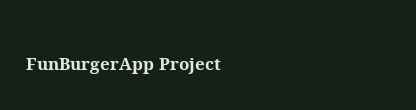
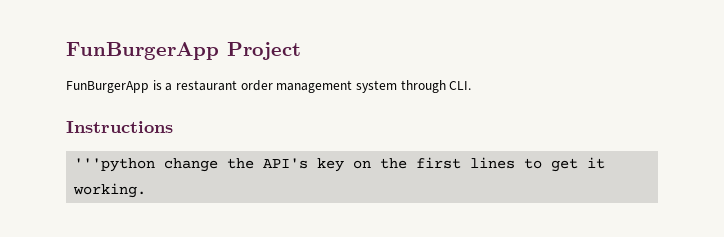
+ FunBurgerApp is a restaurant order management system through CLI.
+ Instructions
+ '''python change the API's key on the first lines to get it working.

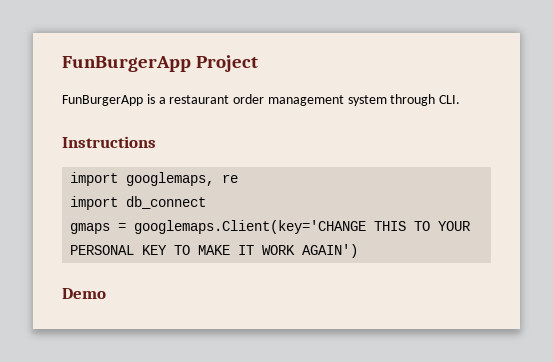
- '''python change the API's key on the first lines to get it working.
+ import googlemaps, re
+ import db_connect
+ gmaps = googlemaps.Client(key='CHANGE THIS TO YOUR PERSONAL KEY TO MAKE IT WORK AGAIN')
+ Demo

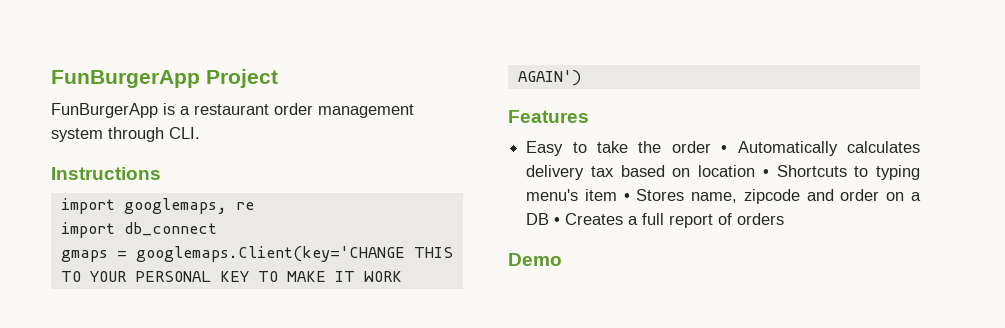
+ Features
+ Easy to take the order • Automatically calculates delivery tax based on location • Shortcuts to typing menu's item • Stores name, zipcode and order on a DB • Creates a full report of orders

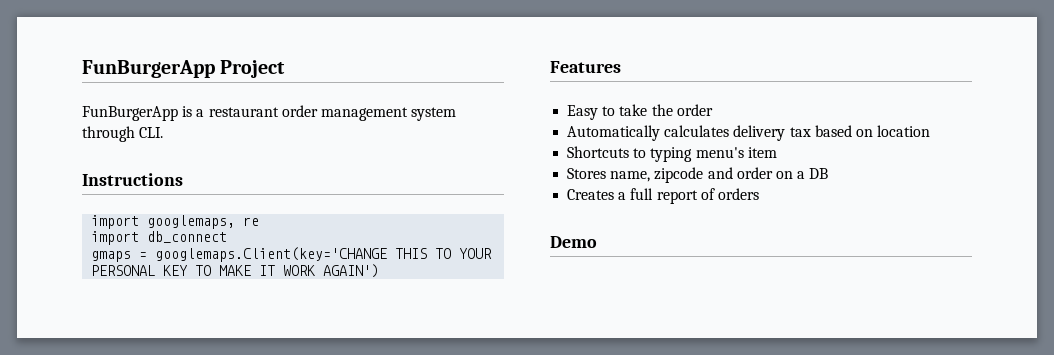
- Easy to take the order • Automatically calculates delivery tax based on location • Shortcuts to typing menu's item • Stores name, zipcode and order on a DB • Creates a full report of orders
+ Easy to take the order
+ Automatically calculates delivery tax based on location
+ Shortcuts to typing menu's item
+ Stores name, zipcode and order on a DB
+ Creates a full report of orders

